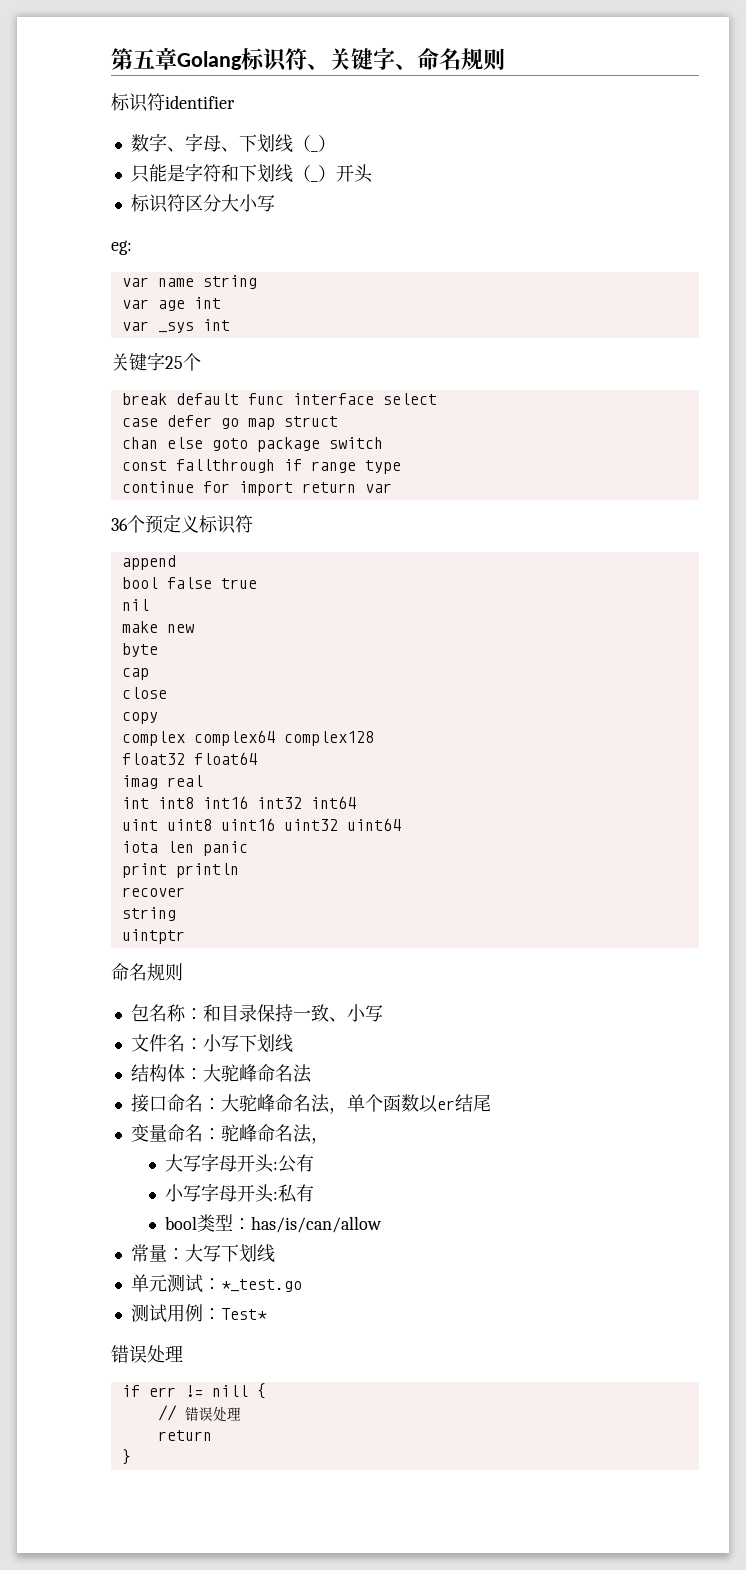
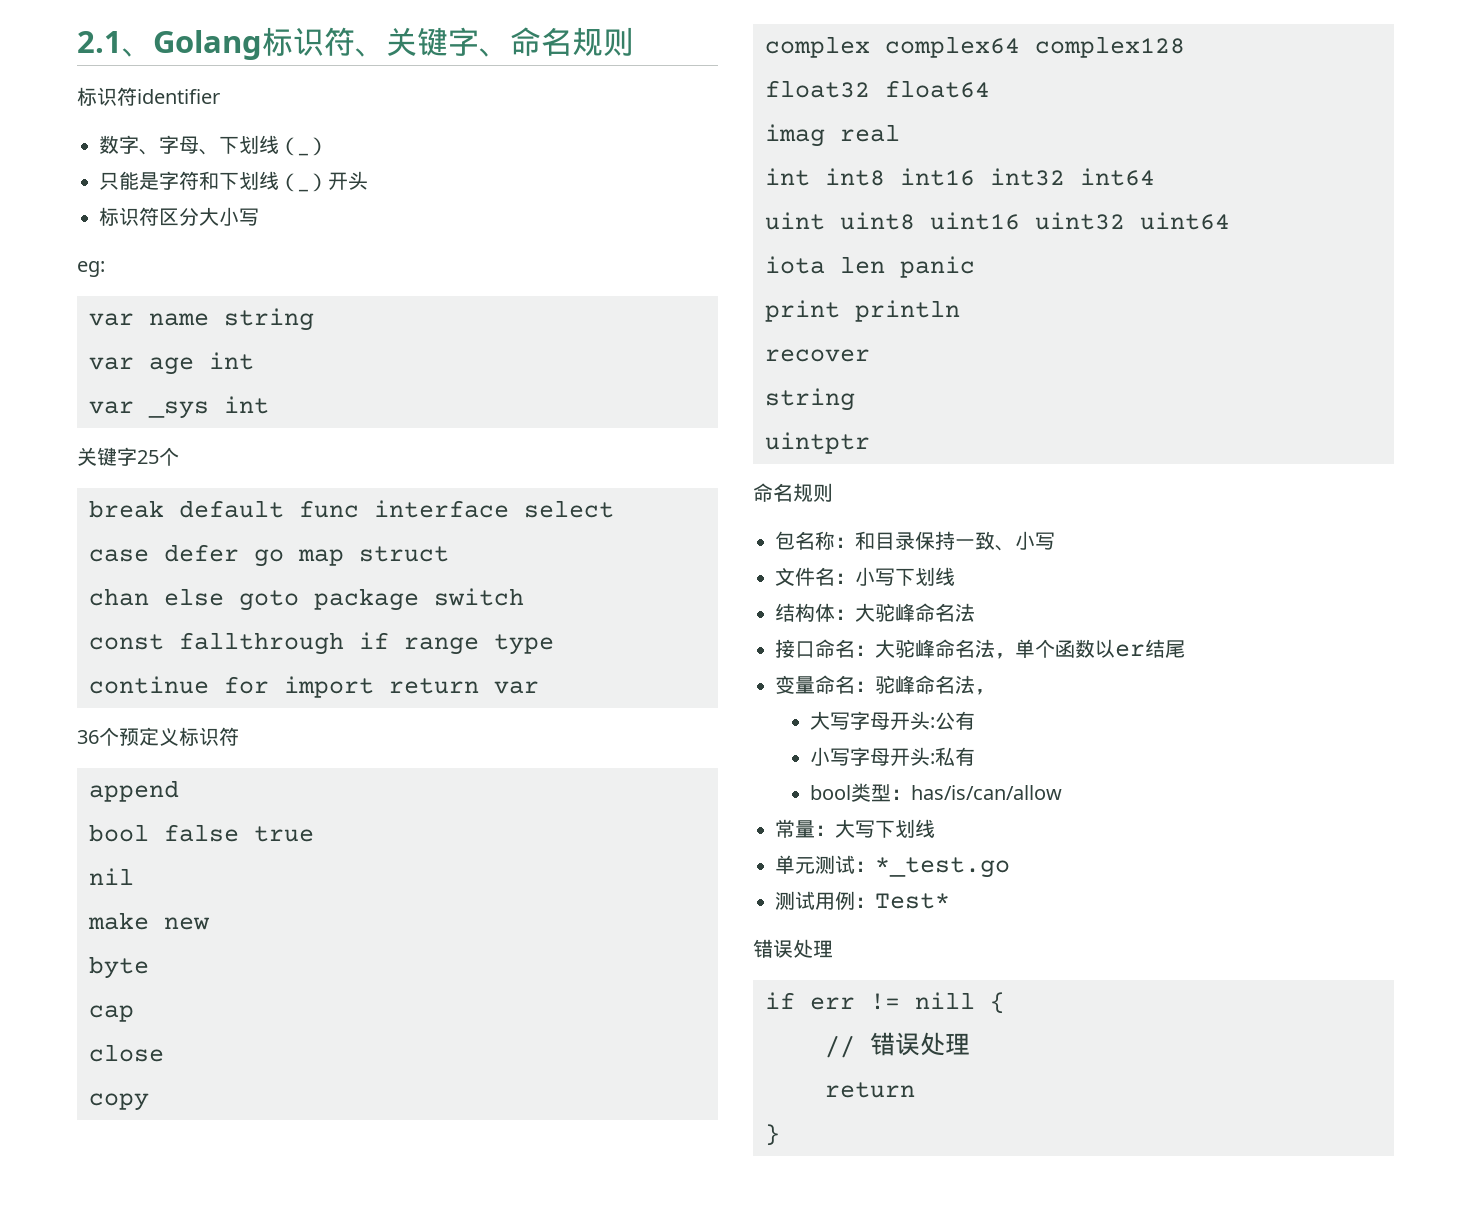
- 第五章Golang标识符、关键字、命名规则
+ 2.1、Golang标识符、关键字、命名规则

